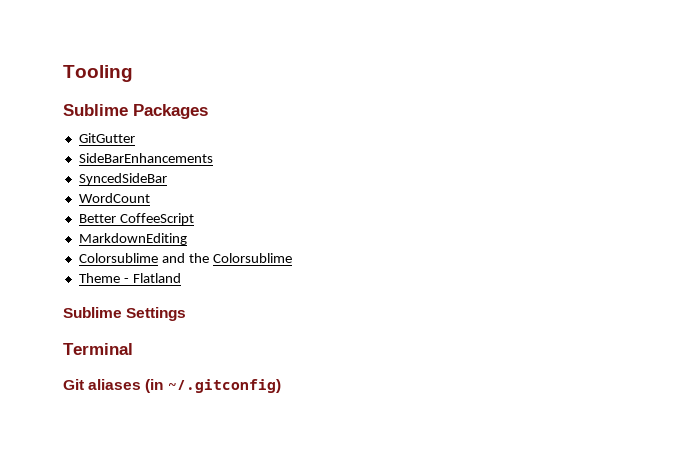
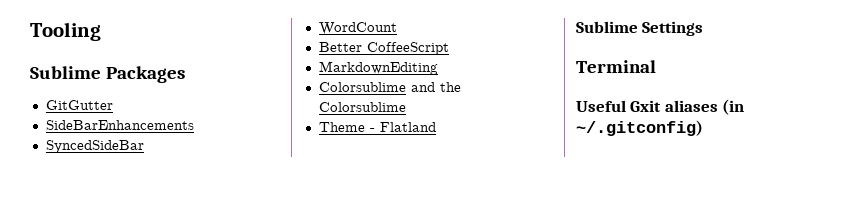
- Git aliases (in ~/.gitconfig)
+ Useful Gxit aliases (in ~/.gitconfig)

